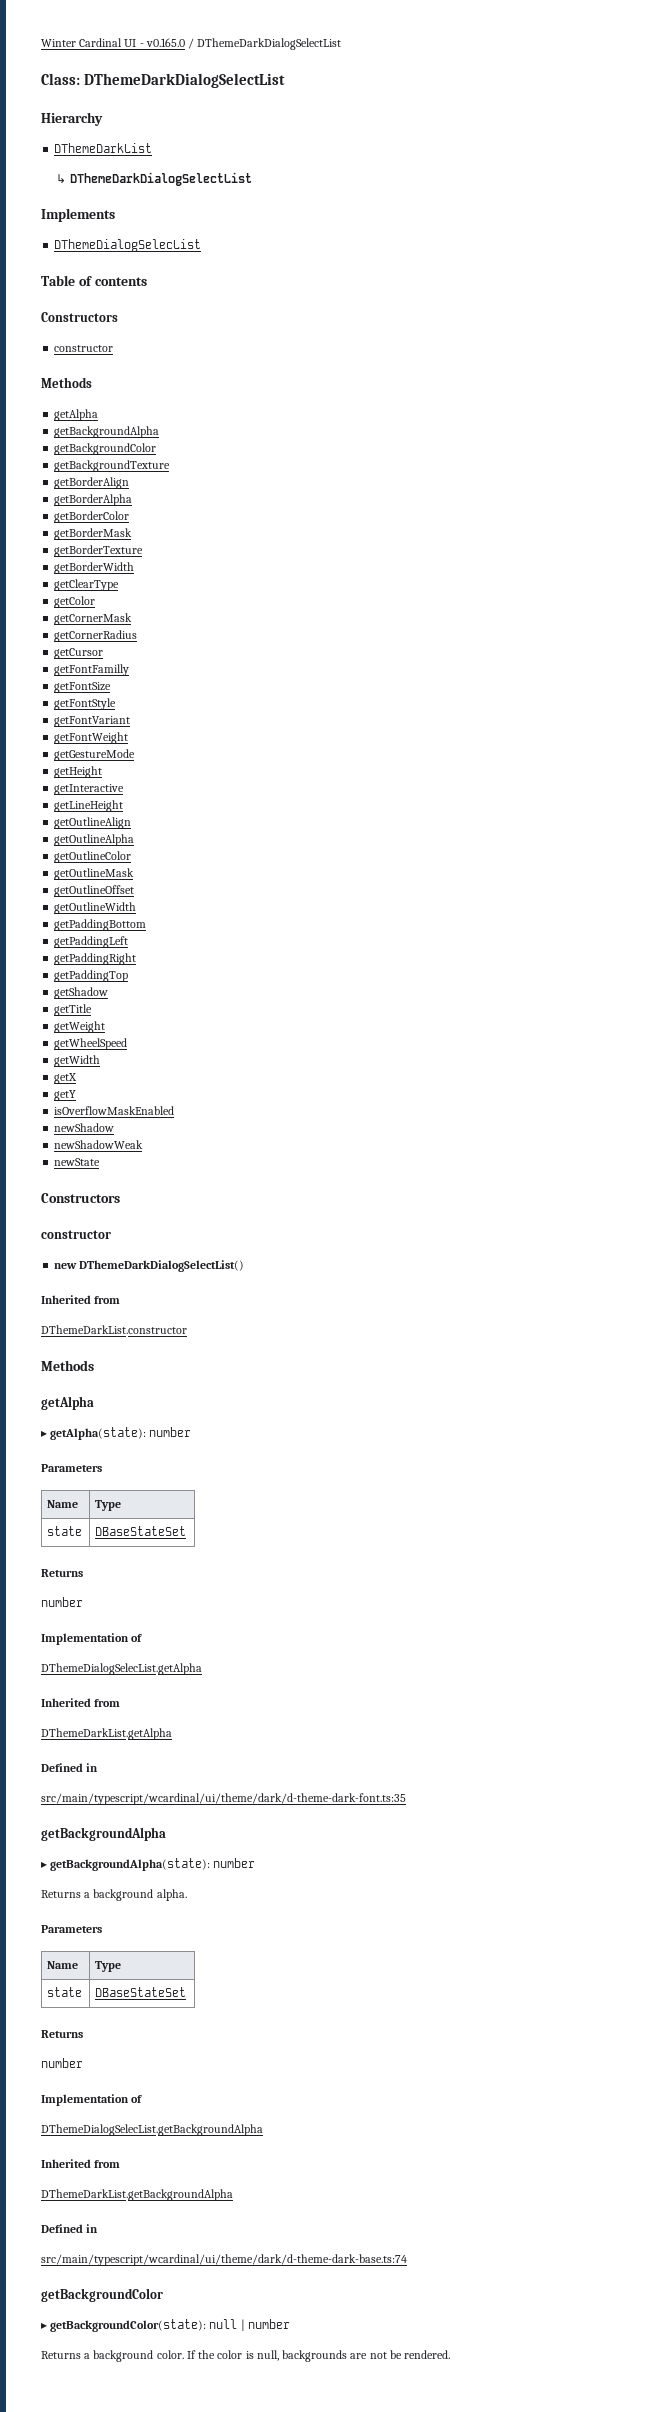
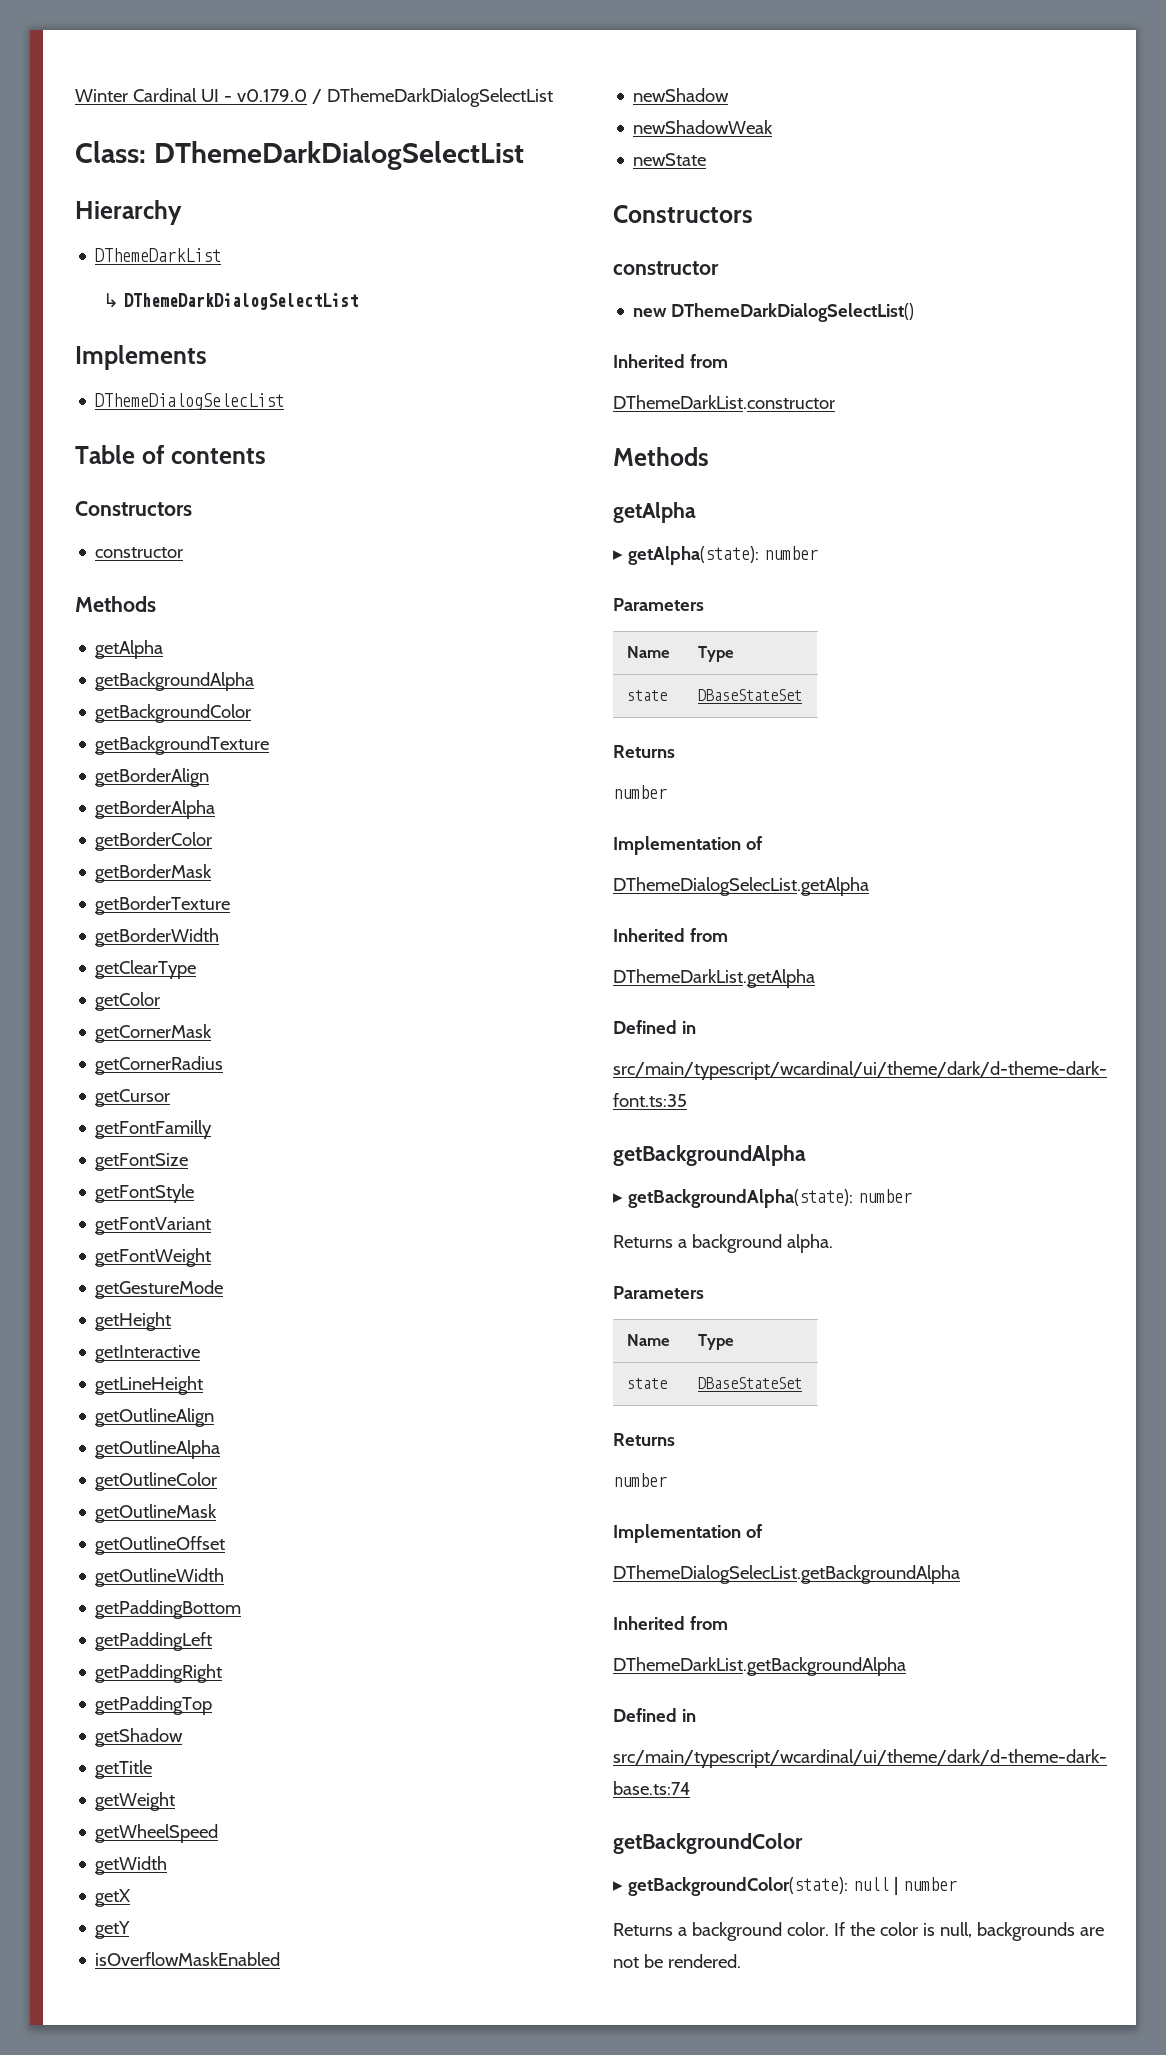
- Winter Cardinal UI - v0.165.0 / DThemeDarkDialogSelectList
+ Winter Cardinal UI - v0.179.0 / DThemeDarkDialogSelectList

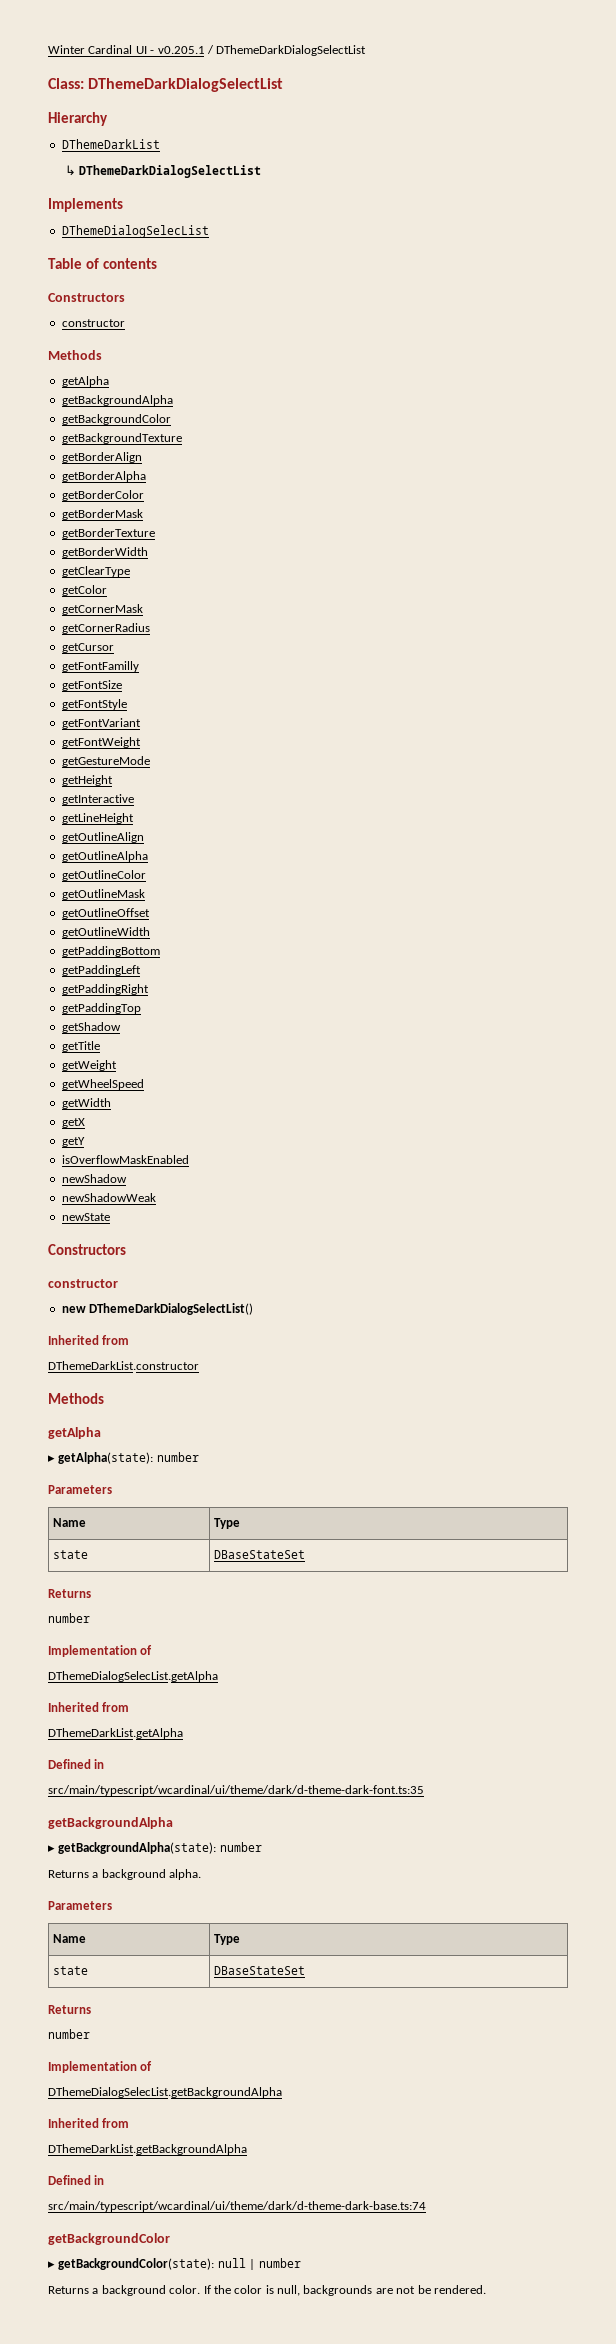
- Winter Cardinal UI - v0.179.0 / DThemeDarkDialogSelectList
+ Winter Cardinal UI - v0.205.1 / DThemeDarkDialogSelectList

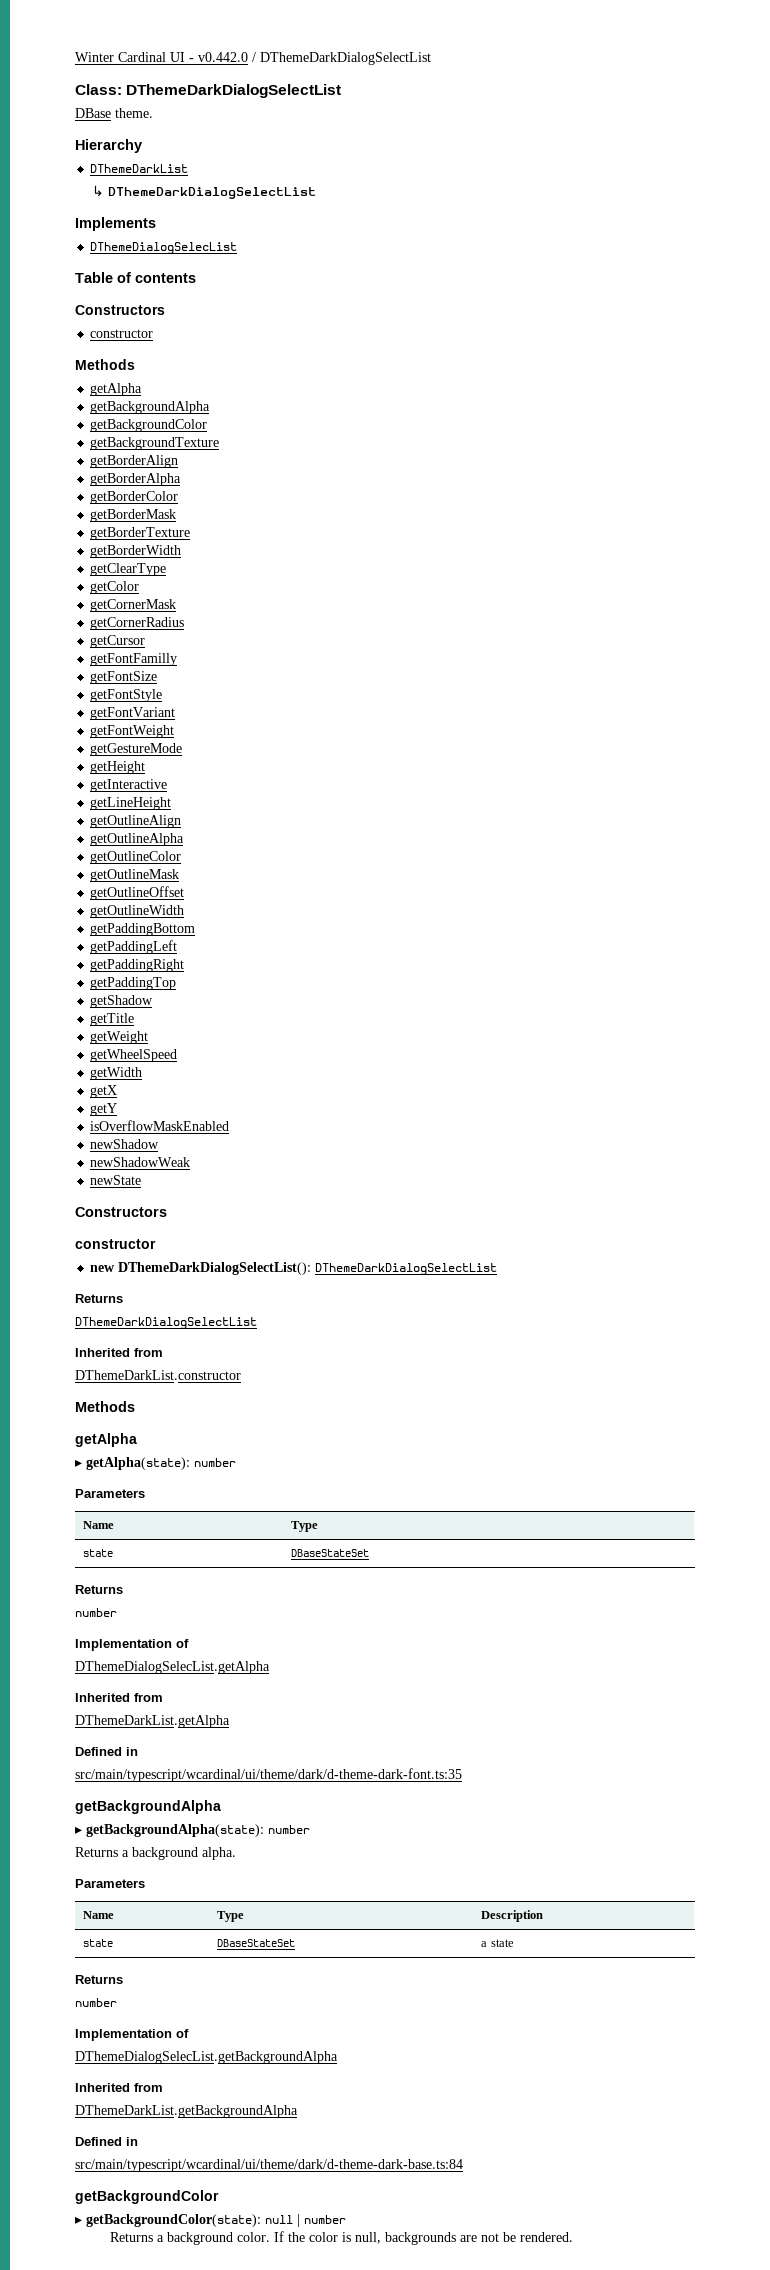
- Winter Cardinal UI - v0.205.1 / DThemeDarkDialogSelectList
+ Winter Cardinal UI - v0.442.0 / DThemeDarkDialogSelectList
+ DBase theme.
- new DThemeDarkDialogSelectList()
+ new DThemeDarkDialogSelectList(): DThemeDarkDialogSelectList
+ Returns
+ DThemeDarkDialogSelectList
  Returns a background alpha.
  Parameters
- Name | Type
- state | DBaseStateSet
+ Name | Type | Description
+ state | DBaseStateSet | a state
- src/main/typescript/wcardinal/ui/theme/dark/d-theme-dark-base.ts:74
+ src/main/typescript/wcardinal/ui/theme/dark/d-theme-dark-base.ts:84

